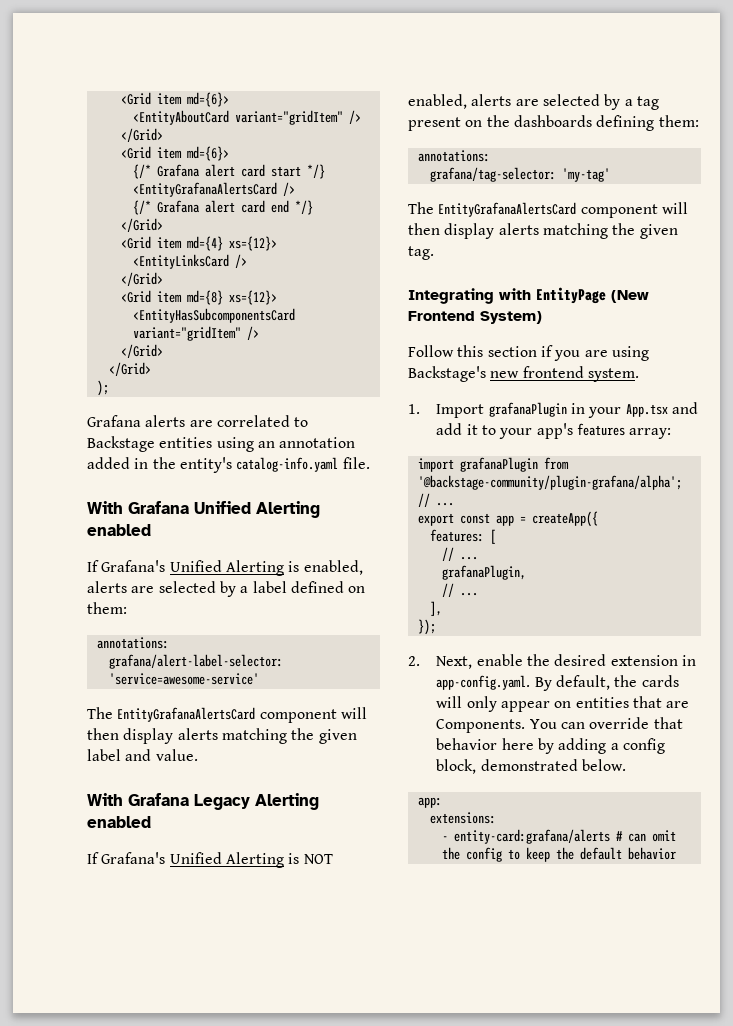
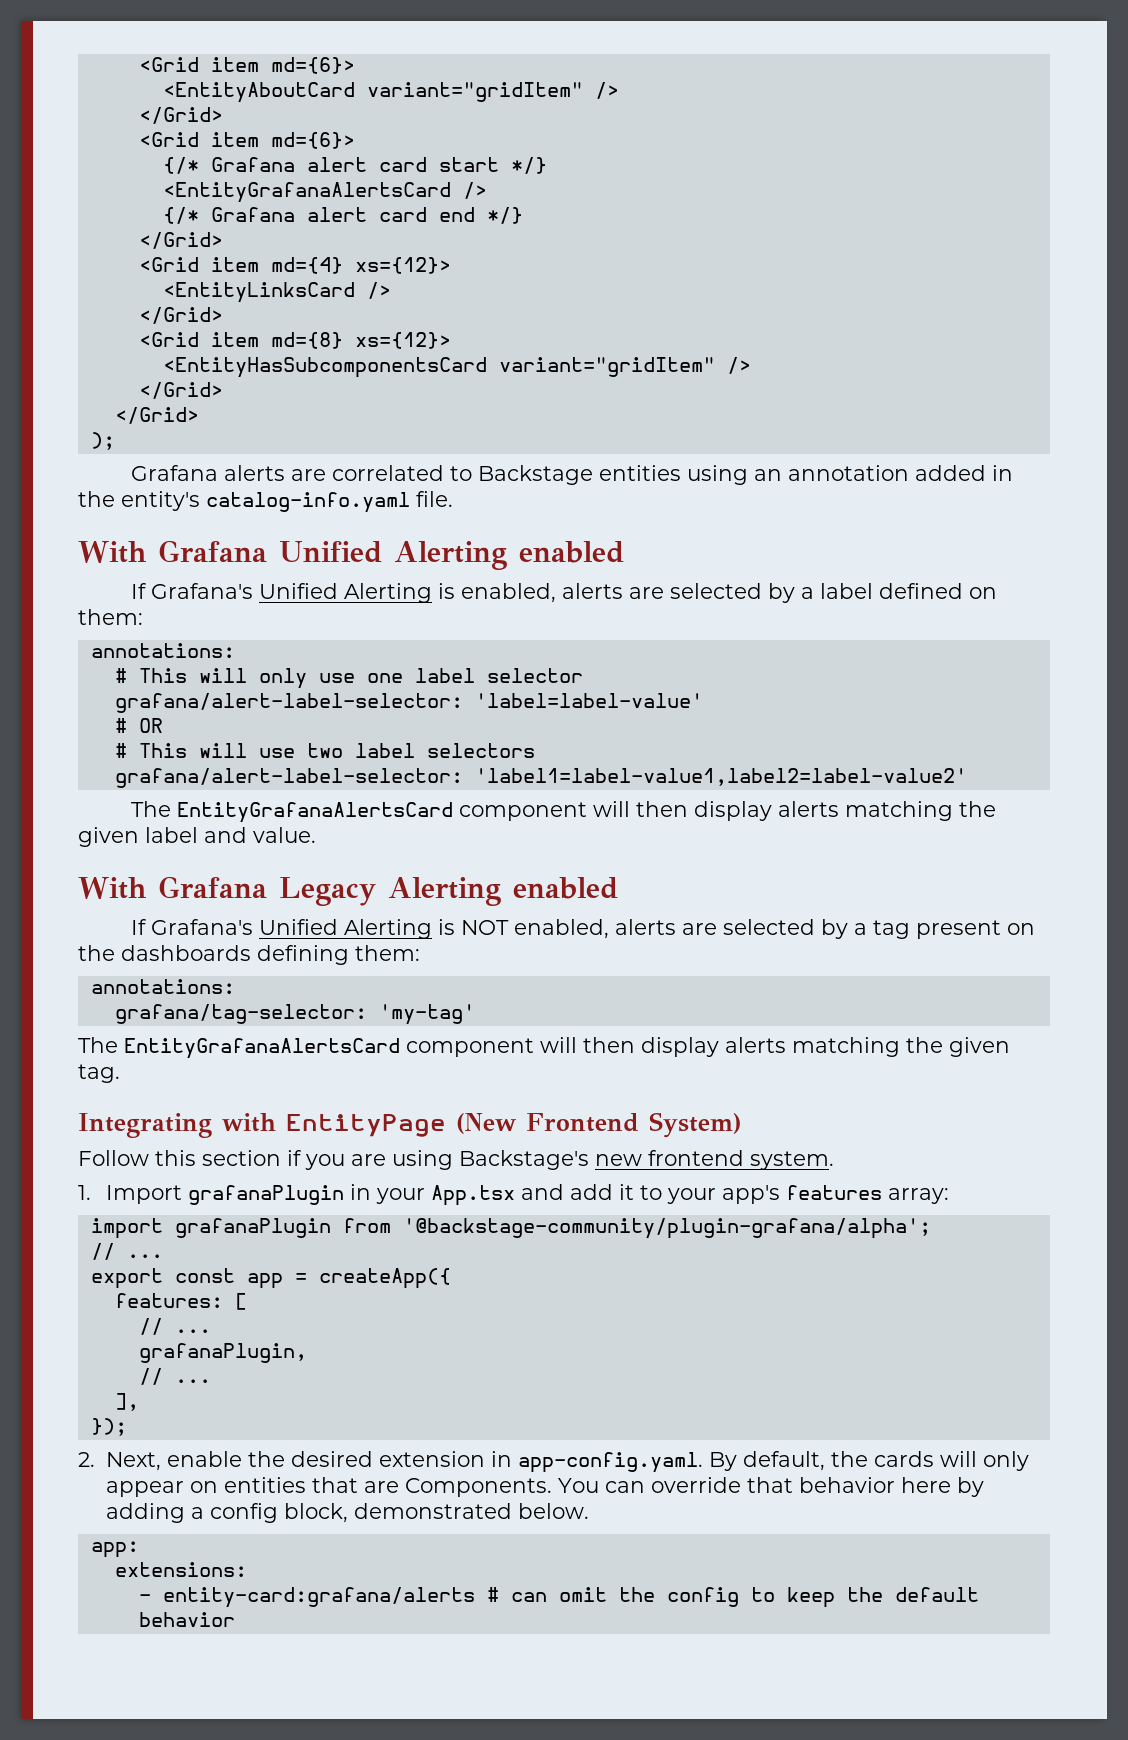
- grafana/alert-label-selector: 'service=awesome-service'
+ # This will only use one label selector
+ grafana/alert-label-selector: 'label=label-value'
+ # OR
+ # This will use two label selectors
+ grafana/alert-label-selector: 'label1=label-value1,label2=label-value2'

